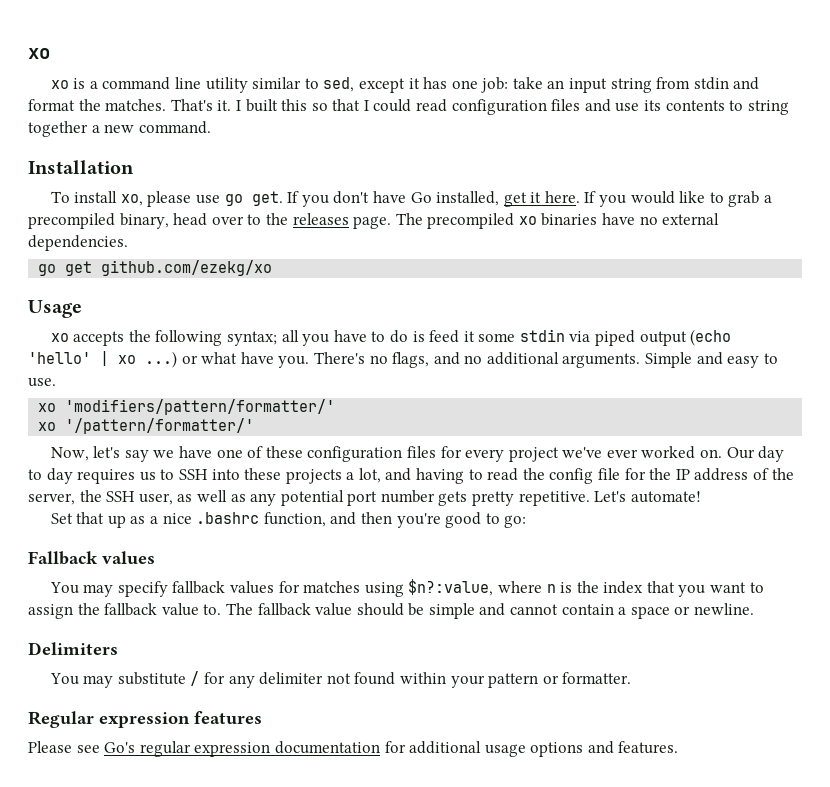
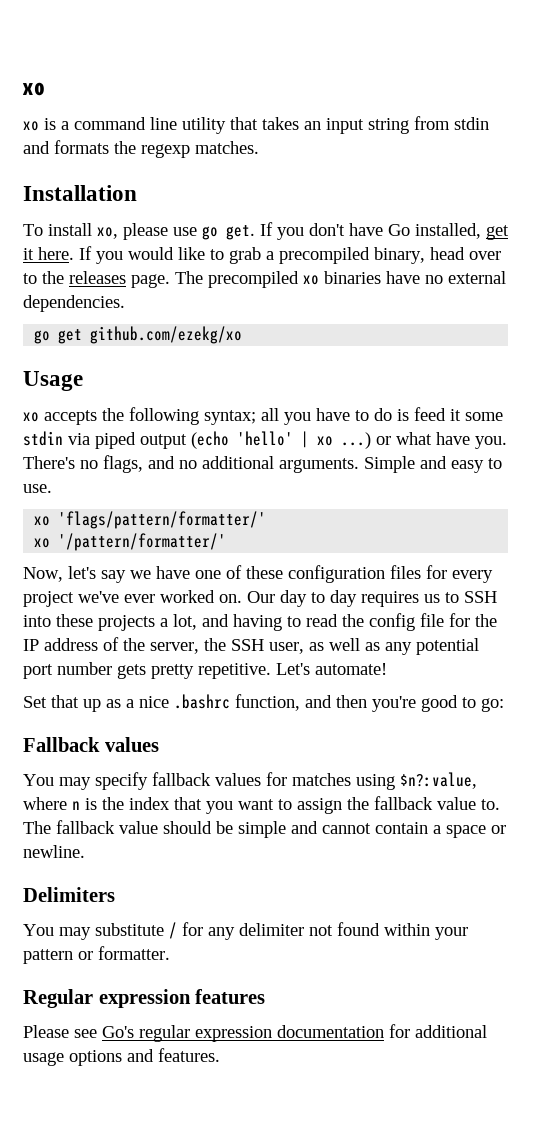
- xo is a command line utility similar to sed, except it has one job: take an input string from stdin and format the matches. That's it. I built this so that I could read configuration files and use its contents to string together a new command.
+ xo is a command line utility that takes an input string from stdin and formats the regexp matches.
- xo 'modifiers/pattern/formatter/'
+ xo 'flags/pattern/formatter/'

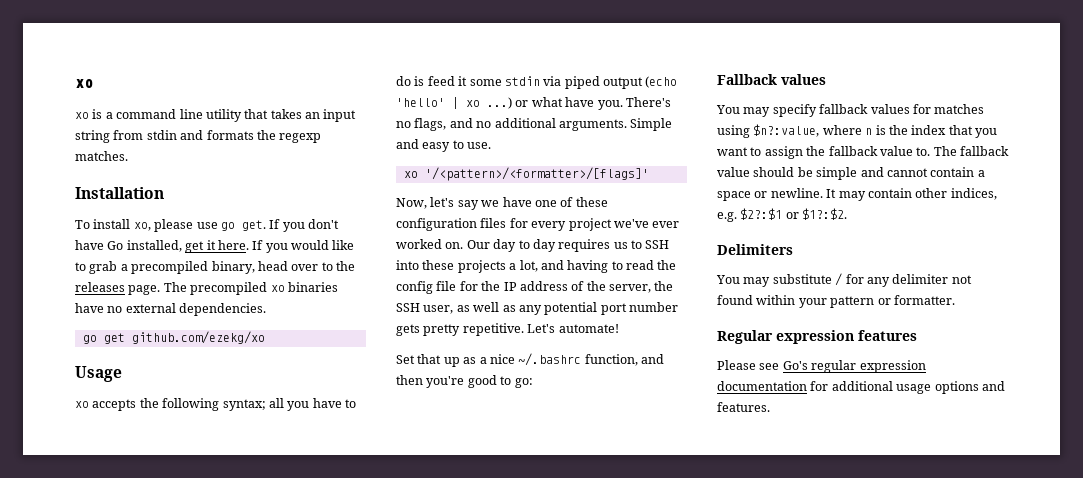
- xo 'flags/pattern/formatter/'
- xo '/pattern/formatter/'
+ xo '/<pattern>/<formatter>/[flags]'
- Set that up as a nice .bashrc function, and then you're good to go:
+ Set that up as a nice ~/.bashrc function, and then you're good to go:
+ It may contain other indices, e.g. $2?:$1 or $1?:$2.

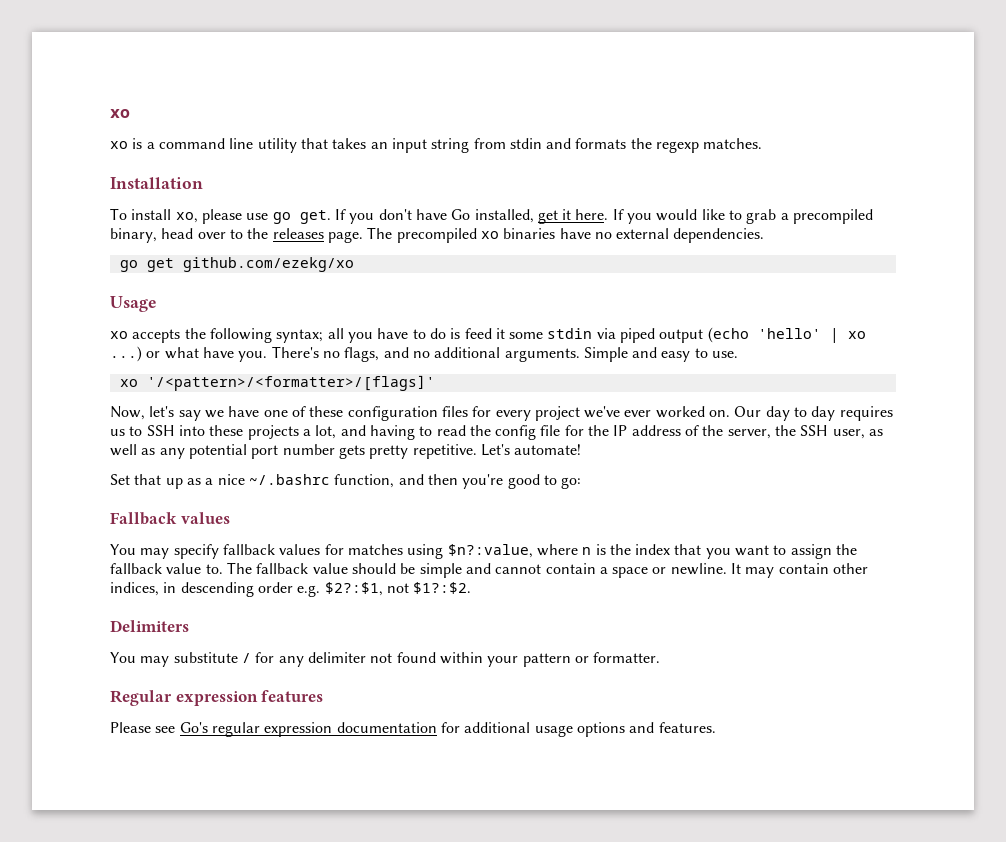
- It may contain other indices, e.g. $2?:$1 or $1?:$2.
+ It may contain other indices, in descending order e.g. $2?:$1, not $1?:$2.

